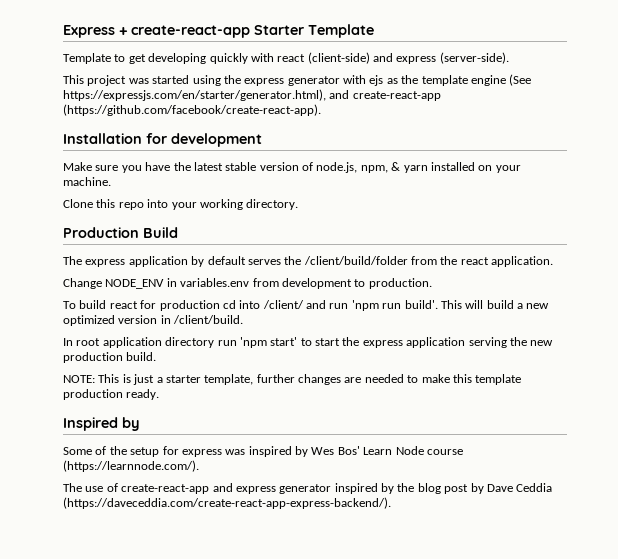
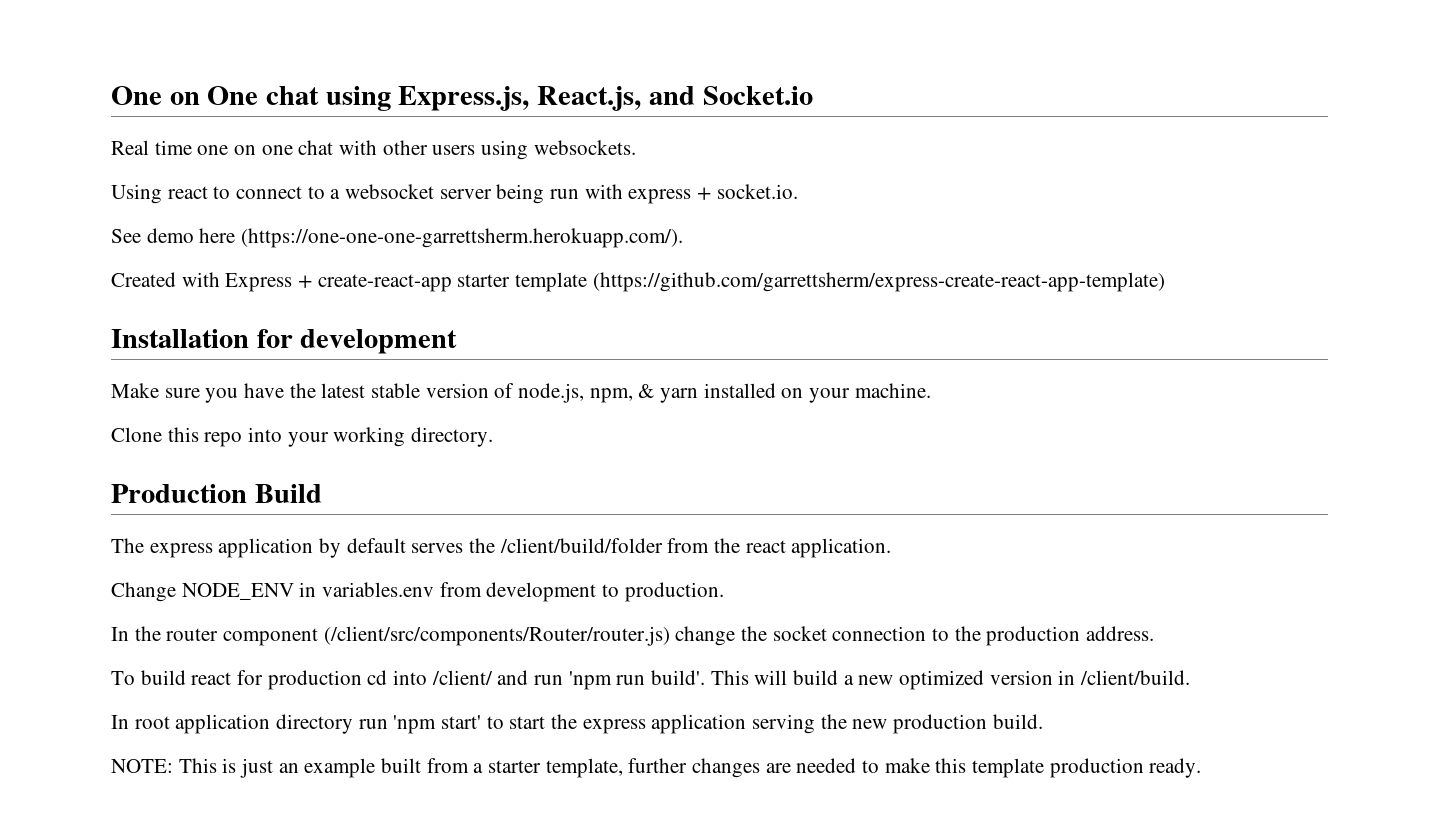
- Express + create-react-app Starter Template
- Template to get developing quickly with react (client-side) and express (server-side).
- This project was started using the express generator with ejs as the template engine (See https://expressjs.com/en/starter/generator.html), and create-react-app (https://github.com/facebook/create-react-app).
+ One on One chat using Express.js, React.js, and Socket.io
+ Real time one on one chat with other users using websockets.
+ Using react to connect to a websocket server being run with express + socket.io.
+ See demo here (https://one-one-one-garrettsherm.herokuapp.com/).
+ Created with Express + create-react-app starter template (https://github.com/garrettsherm/express-create-react-app-template)
+ In the router component (/client/src/components/Router/router.js) change the socket connection to the production address.
- NOTE: This is just a starter template, further changes are needed to make this template production ready.
+ NOTE: This is just an example built from a starter template, further changes are needed to make this template production ready.
- Inspired by
- Some of the setup for express was inspired by Wes Bos' Learn Node course (https://learnnode.com/).
- The use of create-react-app and express generator inspired by the blog post by Dave Ceddia (https://daveceddia.com/create-react-app-express-backend/).

